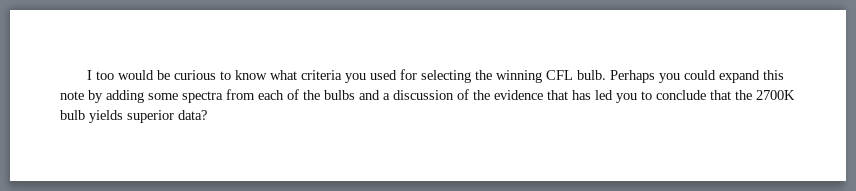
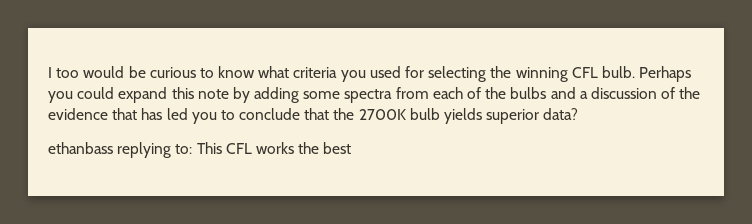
+ ethanbass replying to: This CFL works the best

